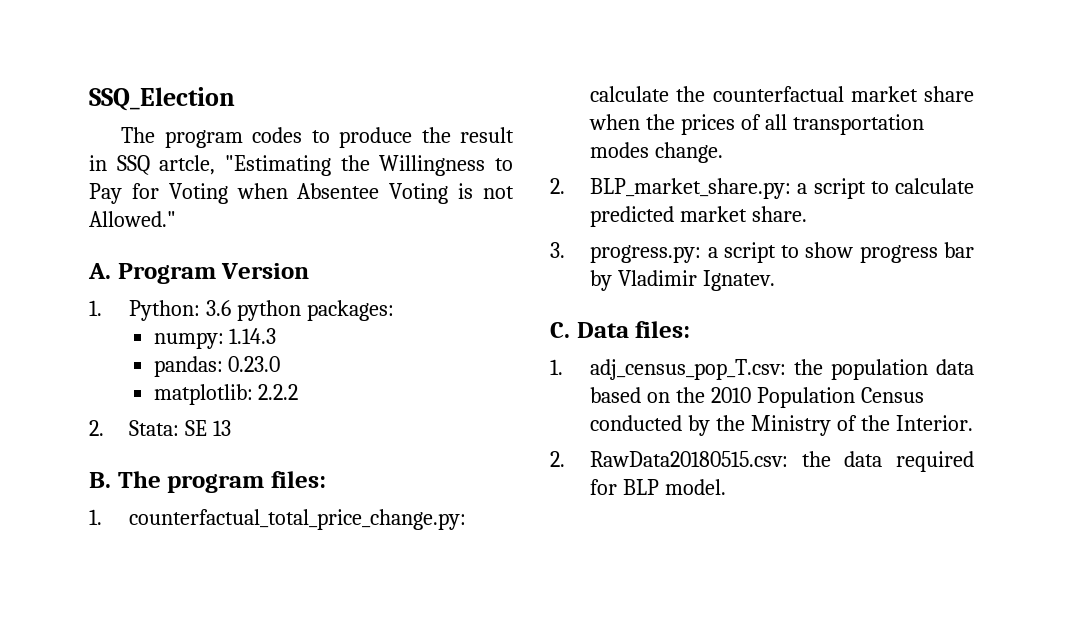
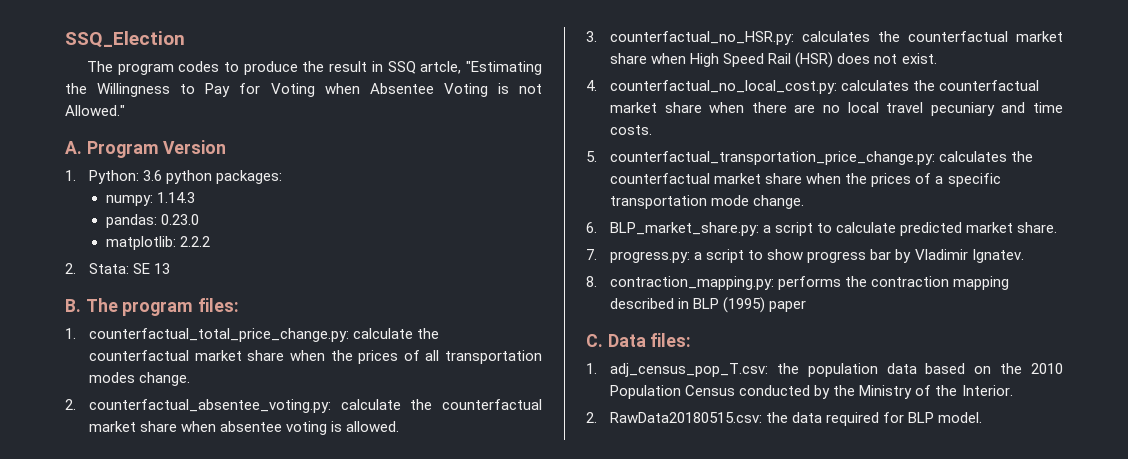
- 2. BLP_market_share.py: a script to calculate predicted market share.
+ 2. counterfactual_absentee_voting.py: calculate the counterfactual market share when absentee voting is allowed.
+ 3. counterfactual_no_HSR.py: calculates the counterfactual market share when High Speed Rail (HSR) does not exist.
+ 4. counterfactual_no_local_cost.py: calculates the counterfactual market share when there are no local travel pecuniary and time costs.
+ 5. counterfactual_transportation_price_change.py: calculates the counterfactual market share when the prices of a specific transportation mode change.
+ 6. BLP_market_share.py: a script to calculate predicted market share.
- 3. progress.py: a script to show progress bar by Vladimir Ignatev.
+ 7. progress.py: a script to show progress bar by Vladimir Ignatev.
+ 8. contraction_mapping.py: performs the contraction mapping described in BLP (1995) paper

